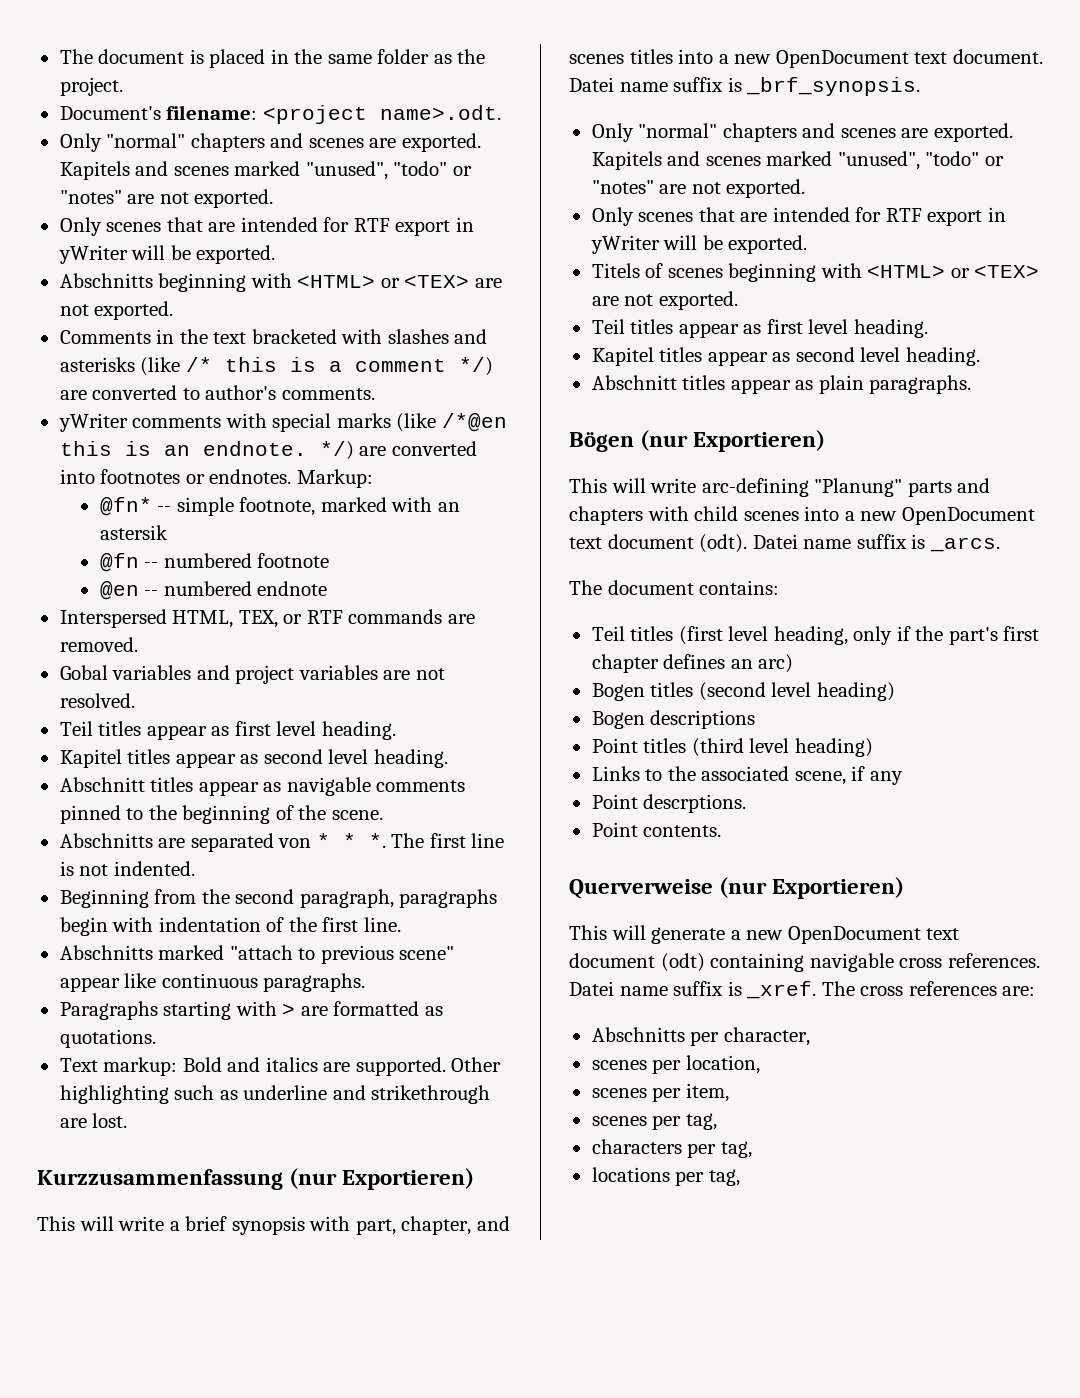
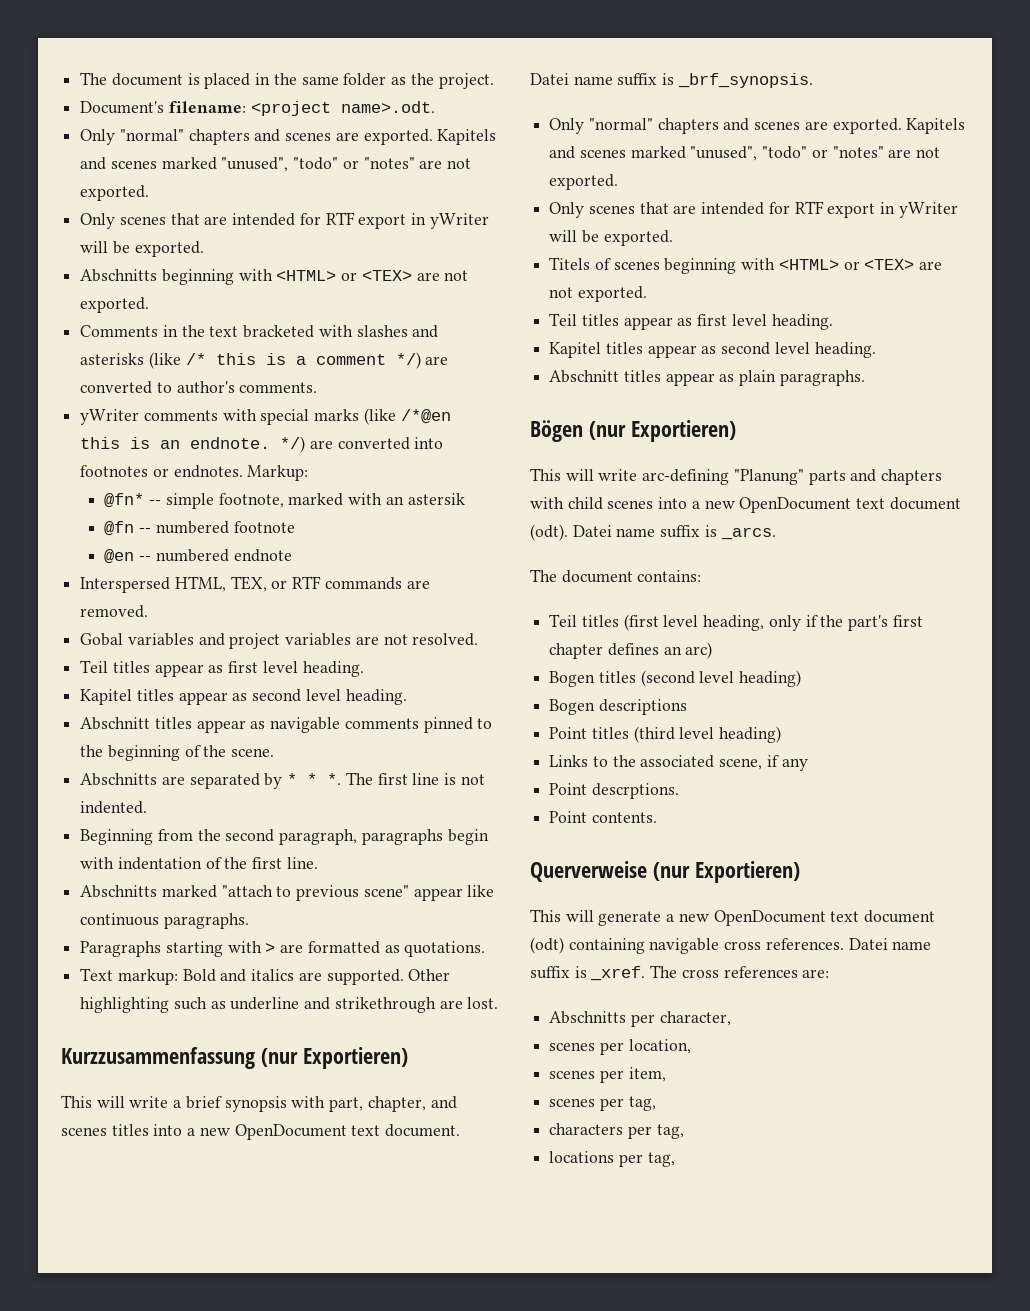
- Abschnitts are separated von * * *.
+ Abschnitts are separated by * * *.

